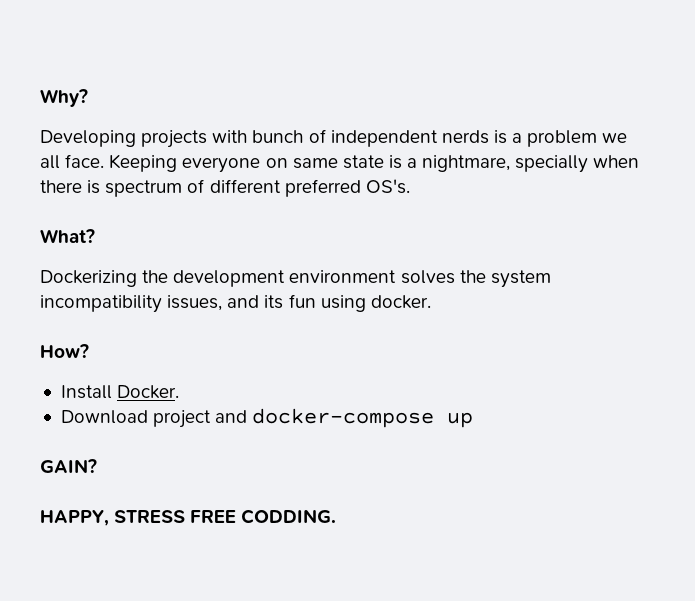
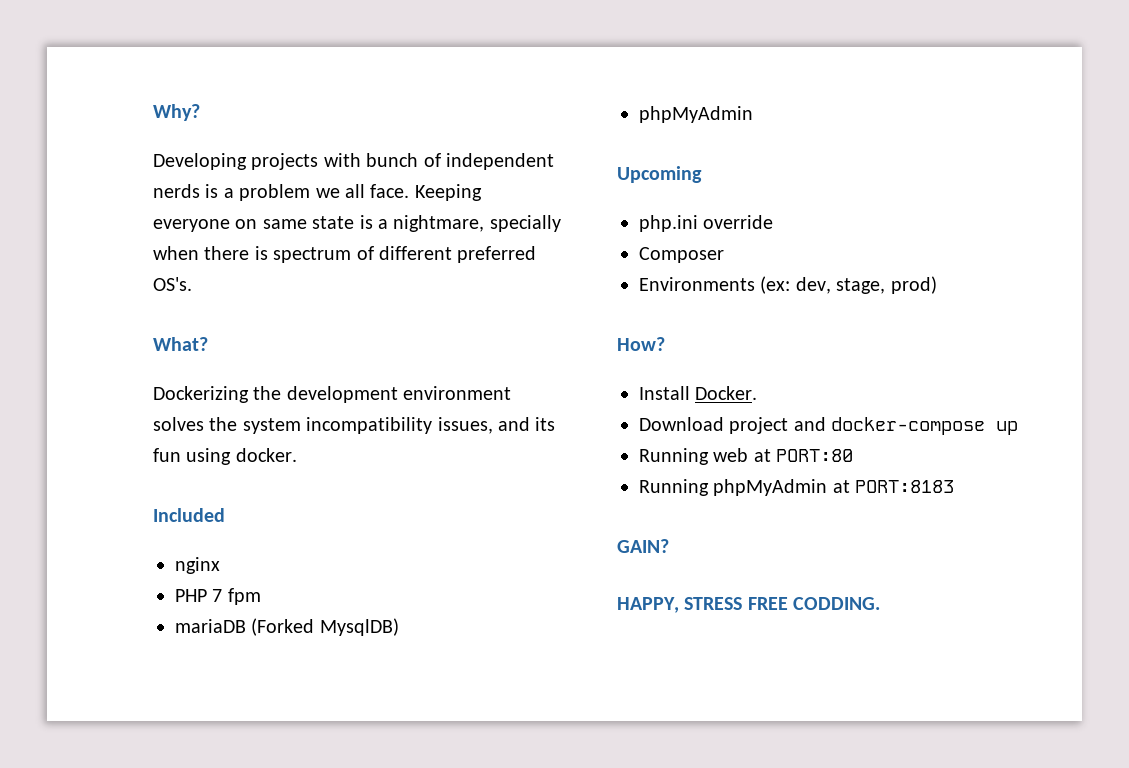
+ Included
+ nginx
+ PHP 7 fpm
+ mariaDB (Forked MysqlDB)
+ phpMyAdmin
+ Upcoming
+ php.ini override
+ Composer
+ Environments (ex: dev, stage, prod)
+ Running web at PORT:80
+ Running phpMyAdmin at PORT:8183

